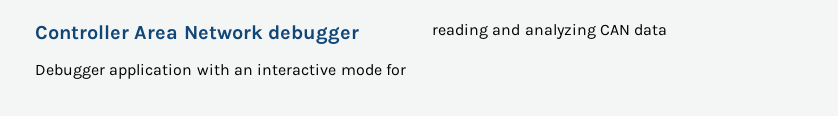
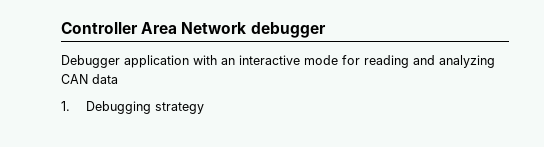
+ 1. Debugging strategy

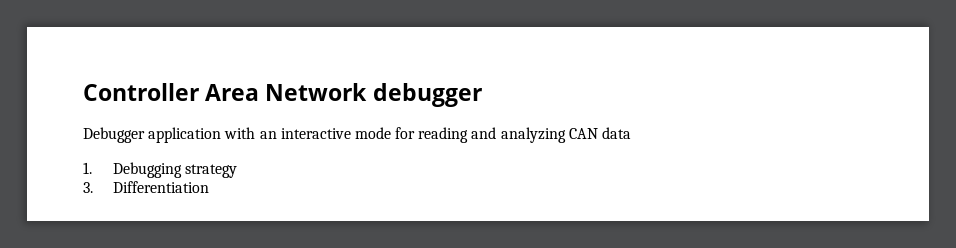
+ 3. Differentiation

